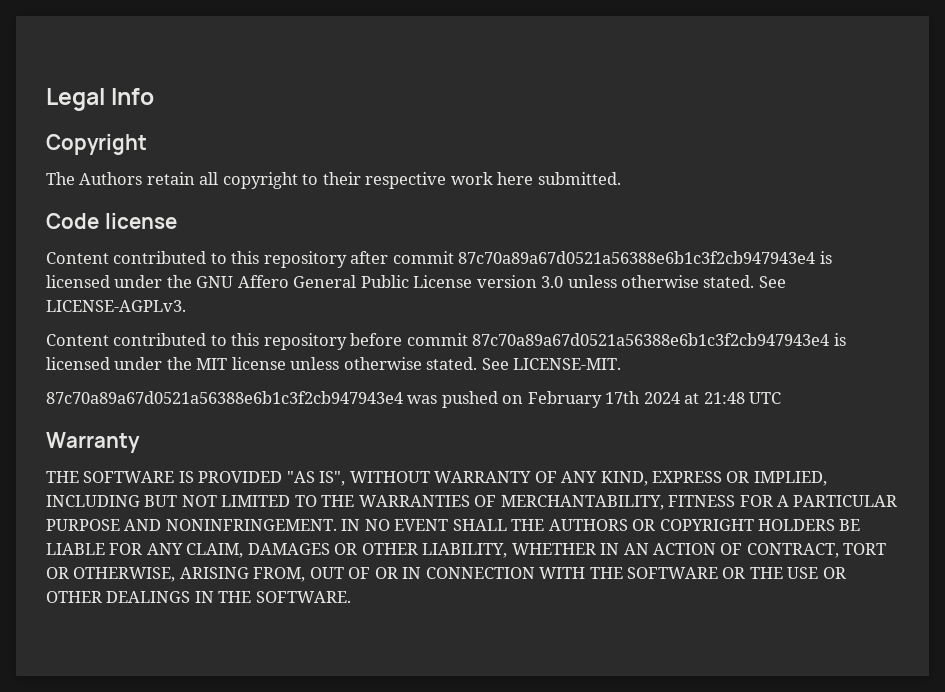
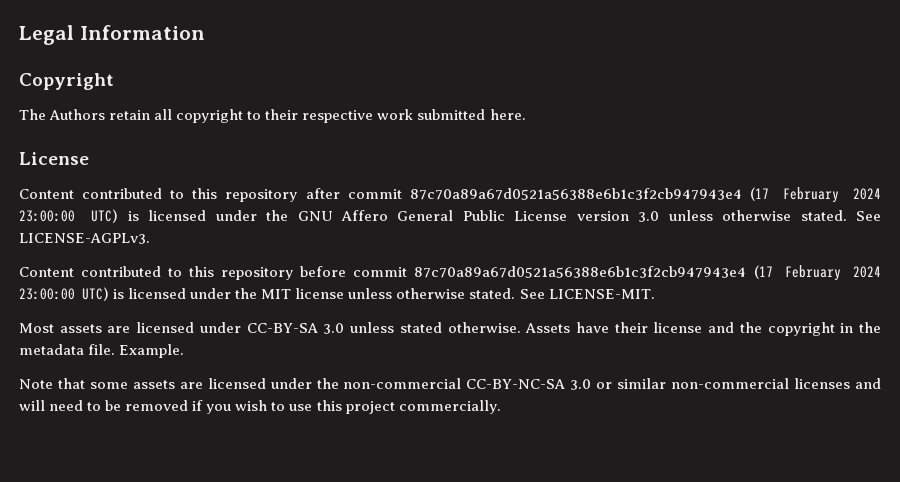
- Legal Info
+ Legal Information
- The Authors retain all copyright to their respective work here submitted.
- Code license
+ The Authors retain all copyright to their respective work submitted here.
+ License
- Content contributed to this repository after commit 87c70a89a67d0521a56388e6b1c3f2cb947943e4 is licensed under the GNU Affero General Public License version 3.0 unless otherwise stated.
+ Content contributed to this repository after commit 87c70a89a67d0521a56388e6b1c3f2cb947943e4 (17 February 2024 23:00:00 UTC) is licensed under the GNU Affero General Public License version 3.0 unless otherwise stated.
- Content contributed to this repository before commit 87c70a89a67d0521a56388e6b1c3f2cb947943e4 is licensed under the MIT license unless otherwise stated.
+ Content contributed to this repository before commit 87c70a89a67d0521a56388e6b1c3f2cb947943e4 (17 February 2024 23:00:00 UTC) is licensed under the MIT license unless otherwise stated.
- 87c70a89a67d0521a56388e6b1c3f2cb947943e4 was pushed on February 17th 2024 at 21:48 UTC
- Warranty
- THE SOFTWARE IS PROVIDED "AS IS", WITHOUT WARRANTY OF ANY KIND, EXPRESS OR IMPLIED, INCLUDING BUT NOT LIMITED TO THE WARRANTIES OF MERCHANTABILITY, FITNESS FOR A PARTICULAR PURPOSE AND NONINFRINGEMENT. IN NO EVENT SHALL THE AUTHORS OR COPYRIGHT HOLDERS BE LIABLE FOR ANY CLAIM, DAMAGES OR OTHER LIABILITY, WHETHER IN AN ACTION OF CONTRACT, TORT OR OTHERWISE, ARISING FROM, OUT OF OR IN CONNECTION WITH THE SOFTWARE OR THE USE OR OTHER DEALINGS IN THE SOFTWARE.
+ Most assets are licensed under CC-BY-SA 3.0 unless stated otherwise. Assets have their license and the copyright in the metadata file. Example.
+ Note that some assets are licensed under the non-commercial CC-BY-NC-SA 3.0 or similar non-commercial licenses and will need to be removed if you wish to use this project commercially.

